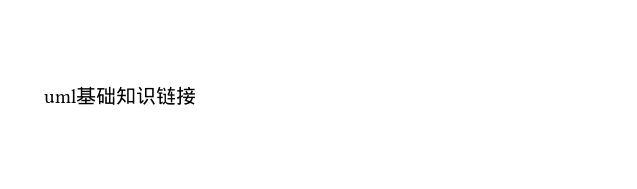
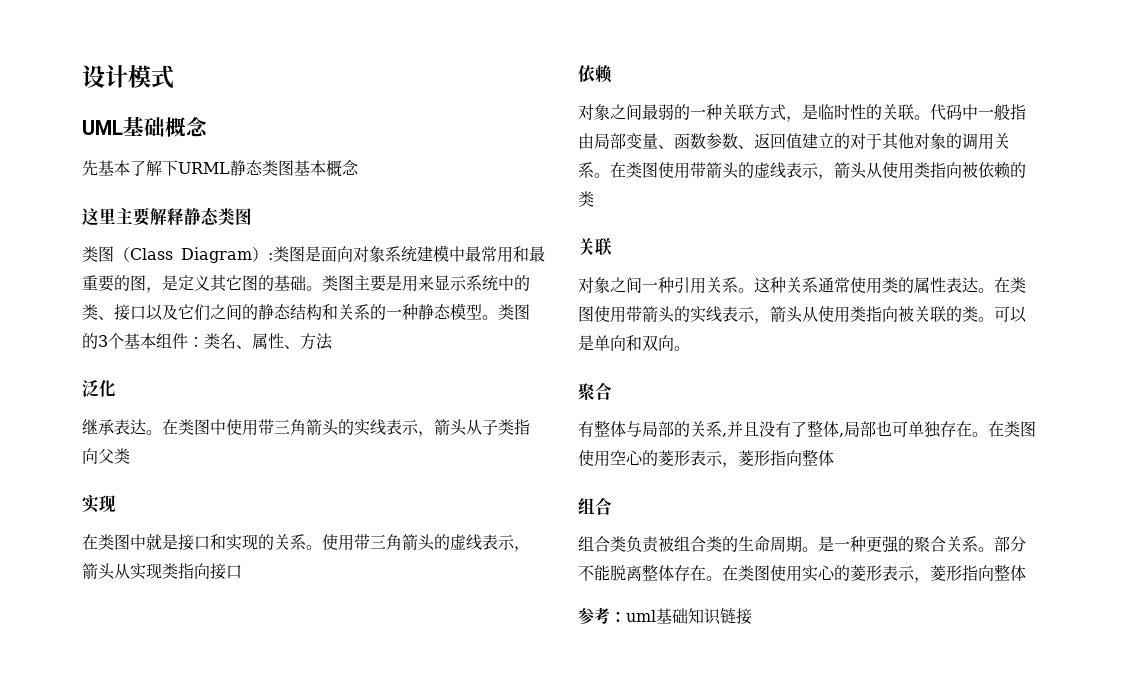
- uml基础知识链接
+ 设计模式
+ UML基础概念
+ 先基本了解下URML静态类图基本概念
+ 这里主要解释静态类图
+ 类图（Class Diagram）:类图是面向对象系统建模中最常用和最重要的图，是定义其它图的基础。类图主要是用来显示系统中的类、接口以及它们之间的静态结构和关系的一种静态模型。类图的3个基本组件：类名、属性、方法
+ 泛化
+ 继承表达。在类图中使用带三角箭头的实线表示，箭头从子类指向父类
+ 实现
+ 在类图中就是接口和实现的关系。使用带三角箭头的虚线表示，箭头从实现类指向接口
+ 依赖
+ 对象之间最弱的一种关联方式，是临时性的关联。代码中一般指由局部变量、函数参数、返回值建立的对于其他对象的调用关系。在类图使用带箭头的虚线表示，箭头从使用类指向被依赖的类
+ 关联
+ 对象之间一种引用关系。这种关系通常使用类的属性表达。在类图使用带箭头的实线表示，箭头从使用类指向被关联的类。可以是单向和双向。
+ 聚合
+ 有整体与局部的关系,并且没有了整体,局部也可单独存在。在类图使用空心的菱形表示，菱形指向整体
+ 组合
+ 组合类负责被组合类的生命周期。是一种更强的聚合关系。部分不能脱离整体存在。在类图使用实心的菱形表示，菱形指向整体
+ 参考：uml基础知识链接

